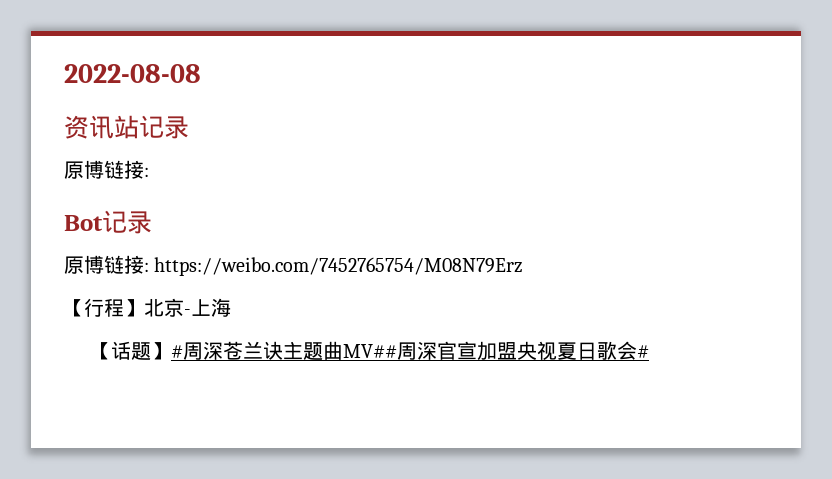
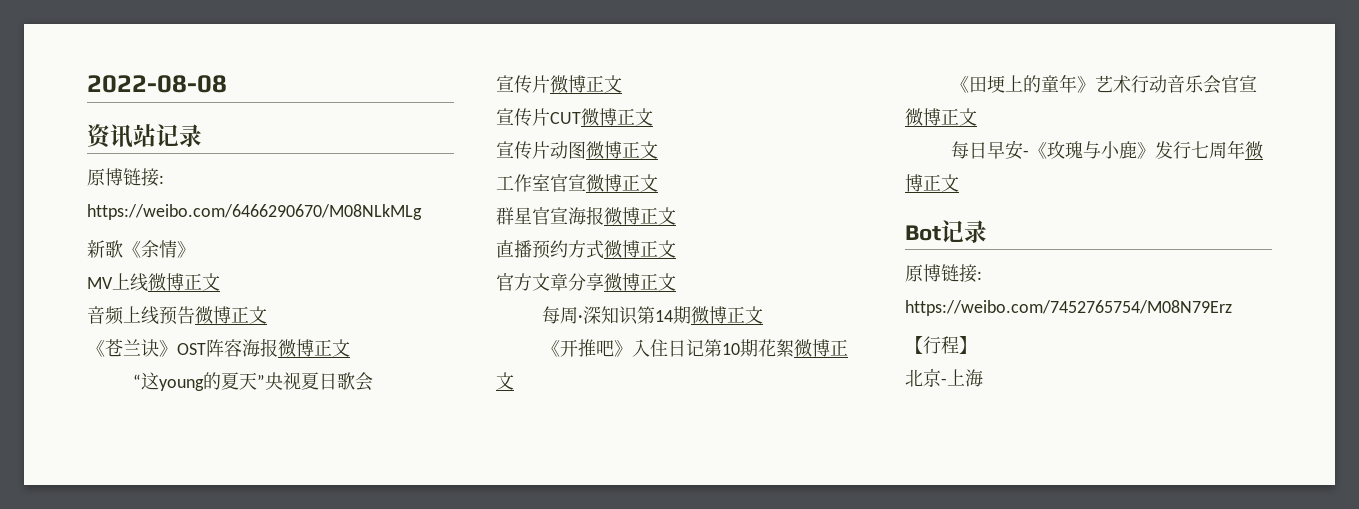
  资讯站记录
- 原博链接:
+ 原博链接: https://weibo.com/6466290670/M08NLkMLg
+ 新歌《余情》
+ MV上线微博正文
+ 音频上线预告微博正文
+ 《苍兰诀》OST阵容海报微博正文
+ “这young的夏天”央视夏日歌会
+ 宣传片微博正文
+ 宣传片CUT微博正文
+ 宣传片动图微博正文
+ 工作室官宣微博正文
+ 群星官宣海报微博正文
+ 直播预约方式微博正文
+ 官方文章分享微博正文
+ 每周·深知识第14期微博正文
+ 《开推吧》入住日记第10期花絮微博正文
+ 《田埂上的童年》艺术行动音乐会官宣微博正文
+ 每日早安-《玫瑰与小鹿》发行七周年微博正文
- 【行程】北京-上海
+ 【行程】
+ 北京-上海
- 【话题】#周深苍兰诀主题曲MV##周深官宣加盟央视夏日歌会#

